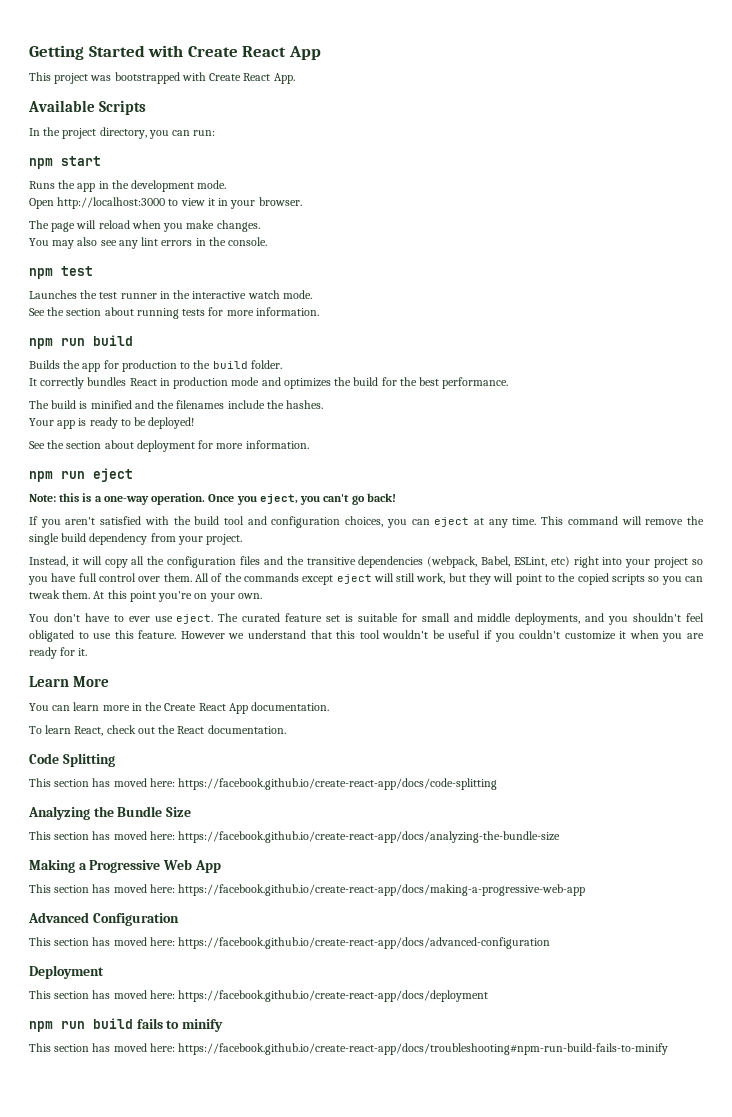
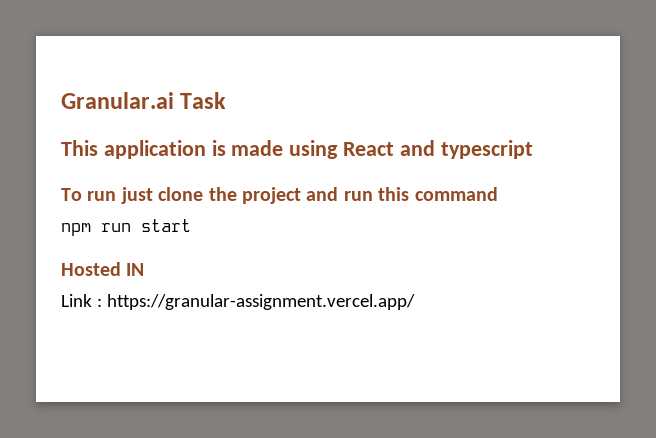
- Getting Started with Create React App
- This project was bootstrapped with Create React App.
- Available Scripts
- In the project directory, you can run:
- npm start
- Runs the app in the development mode.
- Open http://localhost:3000 to view it in your browser.
- The page will reload when you make changes.
- You may also see any lint errors in the console.
- npm test
- Launches the test runner in the interactive watch mode.
- See the section about running tests for more information.
- npm run build
- Builds the app for production to the build folder.
- It correctly bundles React in production mode and optimizes the build for the best performance.
- The build is minified and the filenames include the hashes.
- Your app is ready to be deployed!
- See the section about deployment for more information.
- npm run eject
- Note: this is a one-way operation. Once you eject, you can't go back!
- If you aren't satisfied with the build tool and configuration choices, you can eject at any time. This command will remove the single build dependency from your project.
- Instead, it will copy all the configuration files and the transitive dependencies (webpack, Babel, ESLint, etc) right into your project so you have full control over them. All of the commands except eject will still work, but they will point to the copied scripts so you can tweak them. At this point you're on your own.
- You don't have to ever use eject. The curated feature set is suitable for small and middle deployments, and you shouldn't feel obligated to use this feature. However we understand that this tool wouldn't be useful if you couldn't customize it when you are ready for it.
- Learn More
- You can learn more in the Create React App documentation.
- To learn React, check out the React documentation.
- Code Splitting
- This section has moved here: https://facebook.github.io/create-react-app/docs/code-splitting
- Analyzing the Bundle Size
- This section has moved here: https://facebook.github.io/create-react-app/docs/analyzing-the-bundle-size
- Making a Progressive Web App
- This section has moved here: https://facebook.github.io/create-react-app/docs/making-a-progressive-web-app
- Advanced Configuration
- This section has moved here: https://facebook.github.io/create-react-app/docs/advanced-configuration
- Deployment
- This section has moved here: https://facebook.github.io/create-react-app/docs/deployment
- npm run build fails to minify
- This section has moved here: https://facebook.github.io/create-react-app/docs/troubleshooting#npm-run-build-fails-to-minify
+ Granular.ai Task
+ This application is made using React and typescript
+ To run just clone the project and run this command
+ npm run start
+ Hosted IN
+ Link : https://granular-assignment.vercel.app/

